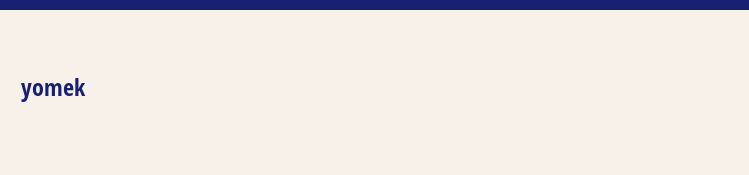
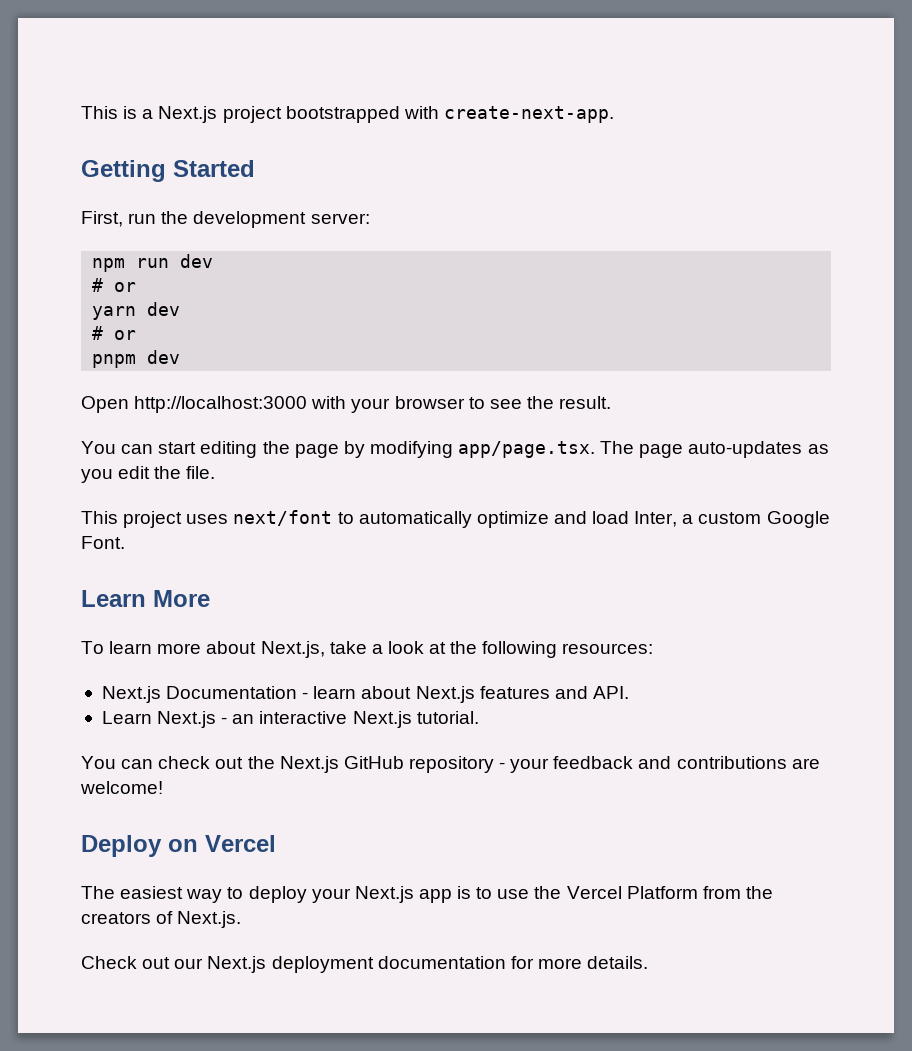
- yomek
+ This is a Next.js project bootstrapped with create-next-app.
+ Getting Started
+ First, run the development server:
+ npm run dev
+ # or
+ yarn dev
+ # or
+ pnpm dev
+ Open http://localhost:3000 with your browser to see the result.
+ You can start editing the page by modifying app/page.tsx. The page auto-updates as you edit the file.
+ This project uses next/font to automatically optimize and load Inter, a custom Google Font.
+ Learn More
+ To learn more about Next.js, take a look at the following resources:
+ Next.js Documentation - learn about Next.js features and API.
+ Learn Next.js - an interactive Next.js tutorial.
+ You can check out the Next.js GitHub repository - your feedback and contributions are welcome!
+ Deploy on Vercel
+ The easiest way to deploy your Next.js app is to use the Vercel Platform from the creators of Next.js.
+ Check out our Next.js deployment documentation for more details.

